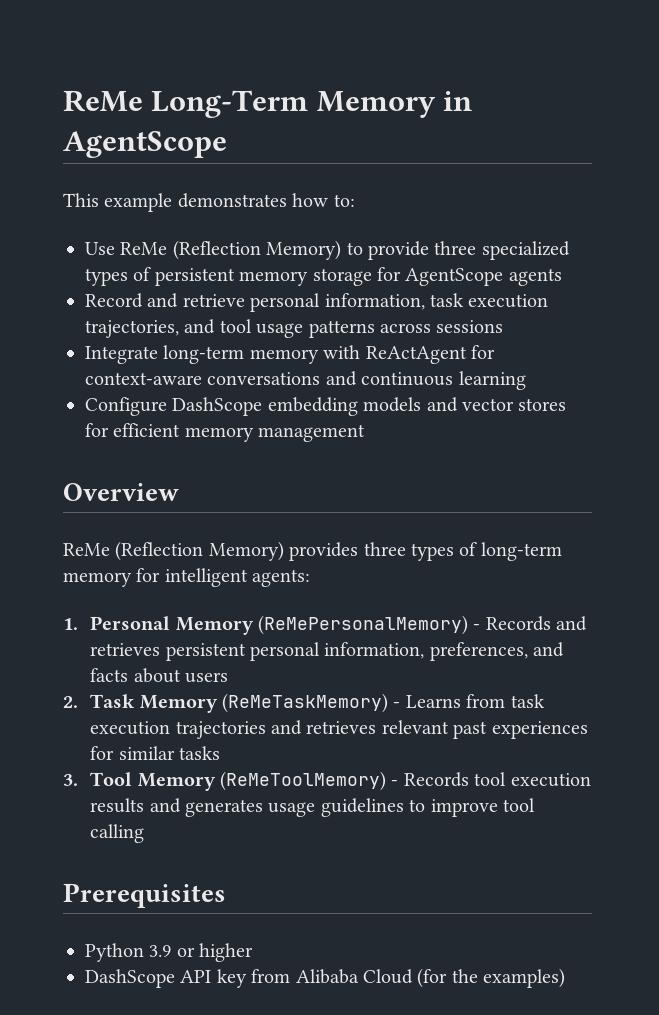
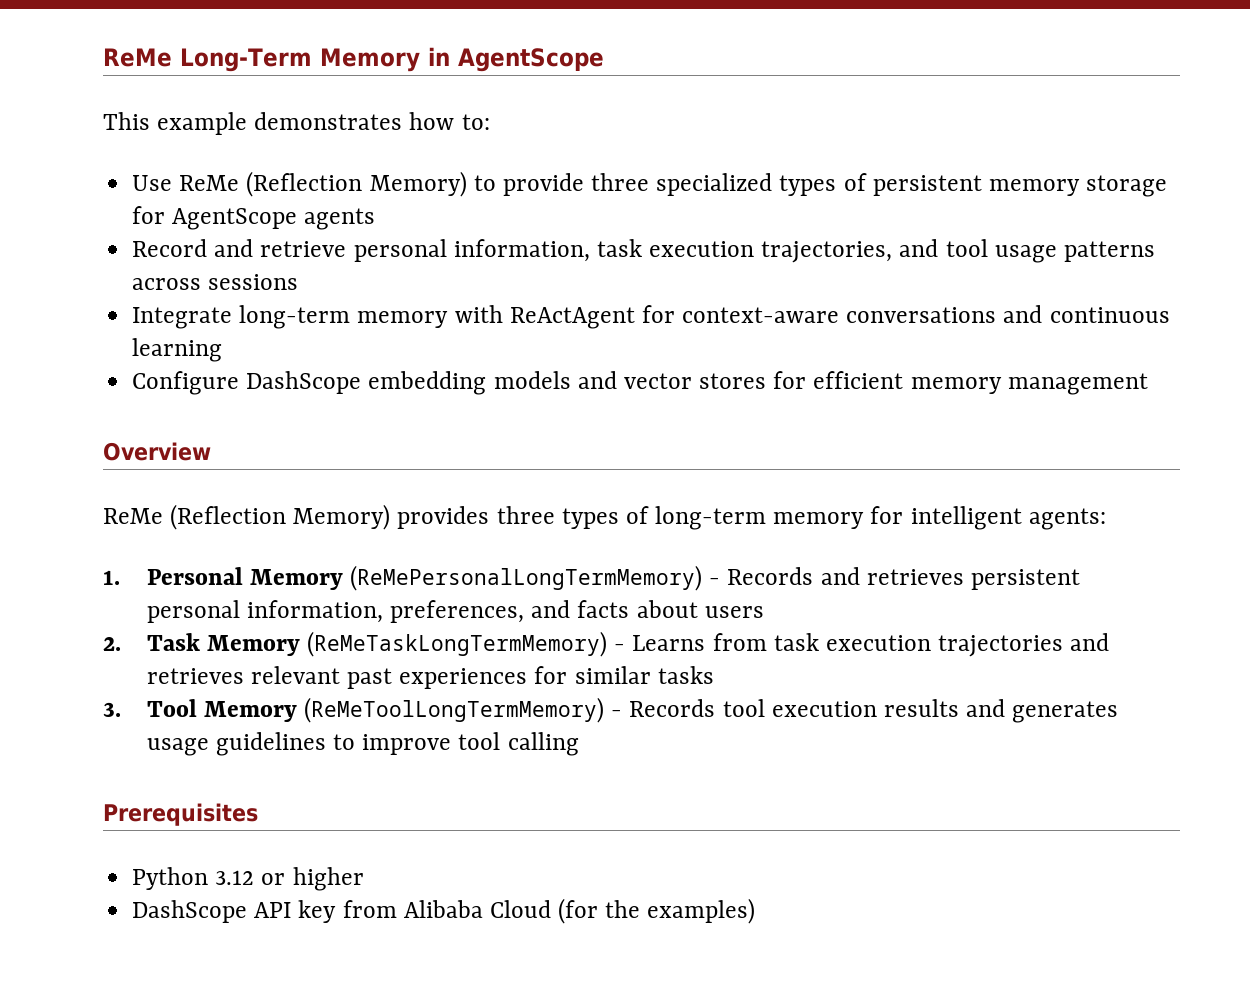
- 1. Personal Memory (ReMePersonalMemory) - Records and retrieves persistent personal information, preferences, and facts about users
+ 1. Personal Memory (ReMePersonalLongTermMemory) - Records and retrieves persistent personal information, preferences, and facts about users
- 2. Task Memory (ReMeTaskMemory) - Learns from task execution trajectories and retrieves relevant past experiences for similar tasks
+ 2. Task Memory (ReMeTaskLongTermMemory) - Learns from task execution trajectories and retrieves relevant past experiences for similar tasks
- 3. Tool Memory (ReMeToolMemory) - Records tool execution results and generates usage guidelines to improve tool calling
+ 3. Tool Memory (ReMeToolLongTermMemory) - Records tool execution results and generates usage guidelines to improve tool calling
- Python 3.9 or higher
+ Python 3.12 or higher

